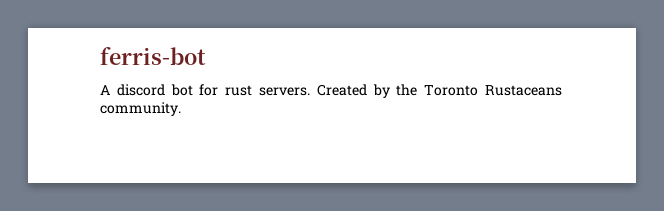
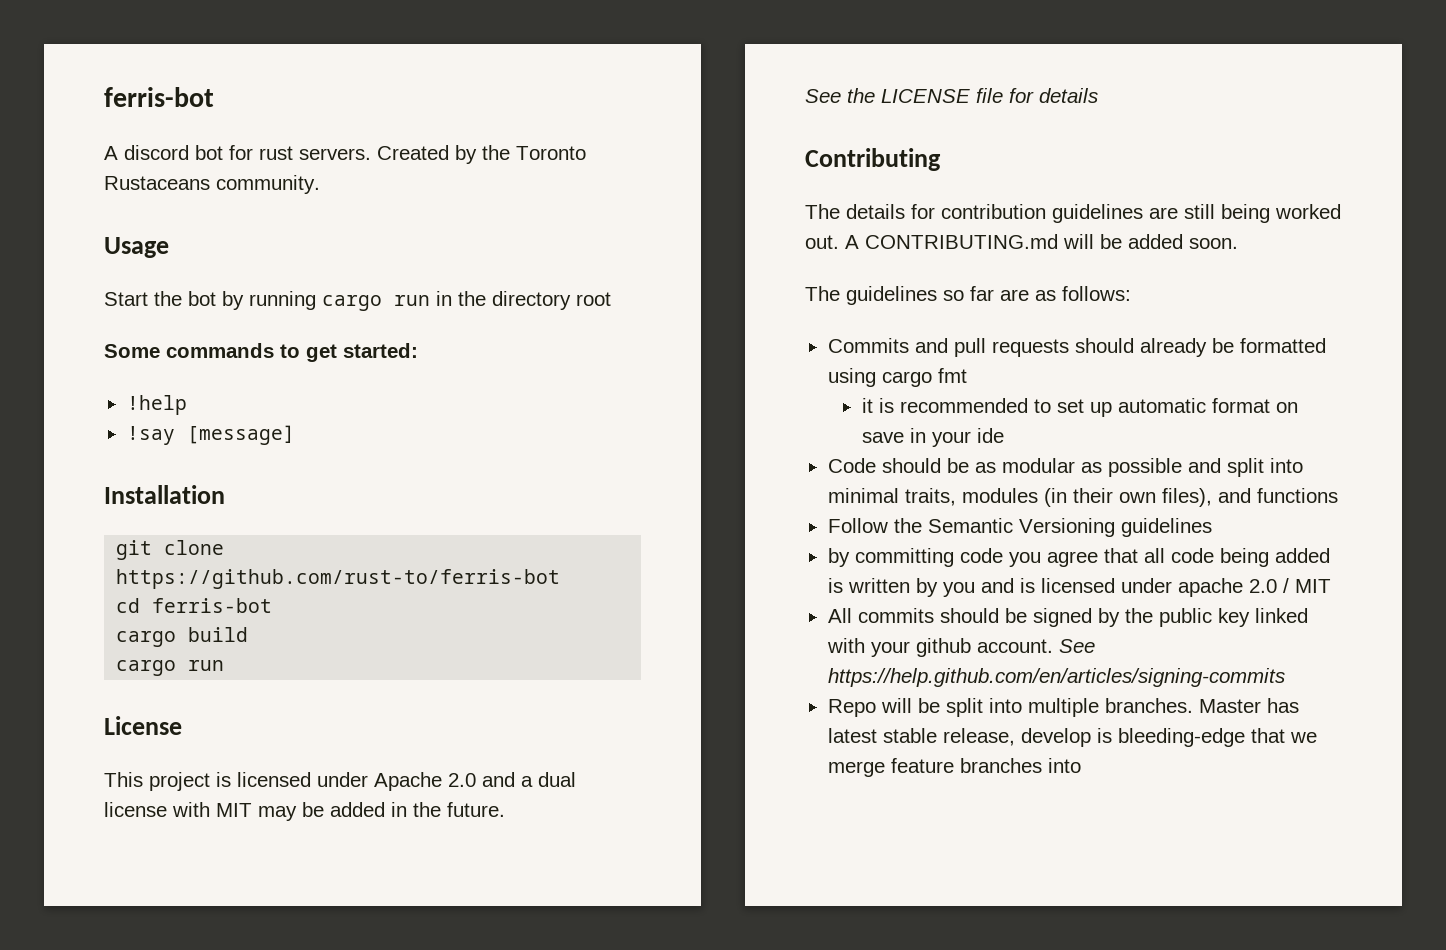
+ Usage
+ Start the bot by running cargo run in the directory root
+ Some commands to get started:
+ !help
+ !say [message]
+ Installation
+ git clone https://github.com/rust-to/ferris-bot
+ cd ferris-bot
+ cargo build
+ cargo run
+ License
+ This project is licensed under Apache 2.0 and a dual license with MIT may be added in the future.
+ See the LICENSE file for details
+ Contributing
+ The details for contribution guidelines are still being worked out. A CONTRIBUTING.md will be added soon.
+ The guidelines so far are as follows:
+ Commits and pull requests should already be formatted using cargo fmt
+ it is recommended to set up automatic format on save in your ide
+ Code should be as modular as possible and split into minimal traits, modules (in their own files), and functions
+ Follow the Semantic Versioning guidelines
+ by committing code you agree that all code being added is written by you and is licensed under apache 2.0 / MIT
+ All commits should be signed by the public key linked with your github account. See https://help.github.com/en/articles/signing-commits
+ Repo will be split into multiple branches. Master has latest stable release, develop is bleeding-edge that we merge feature branches into

